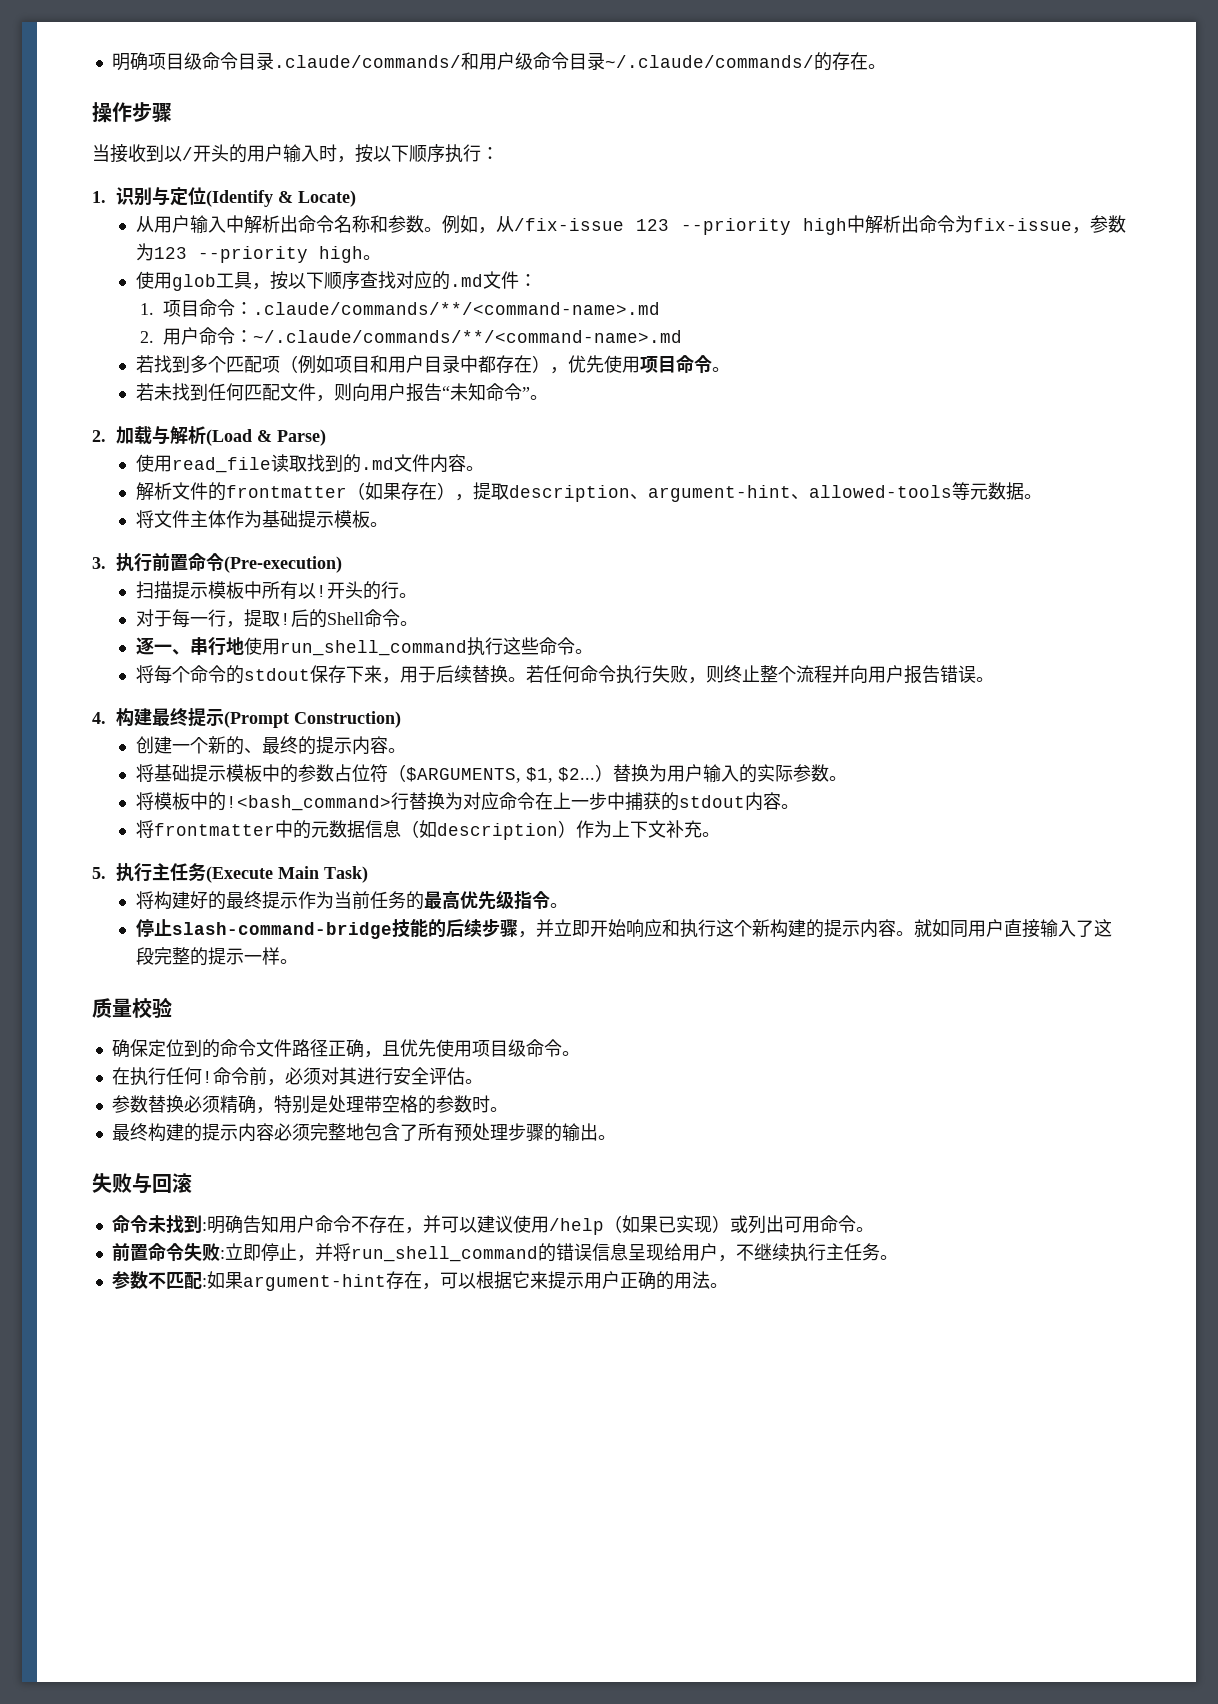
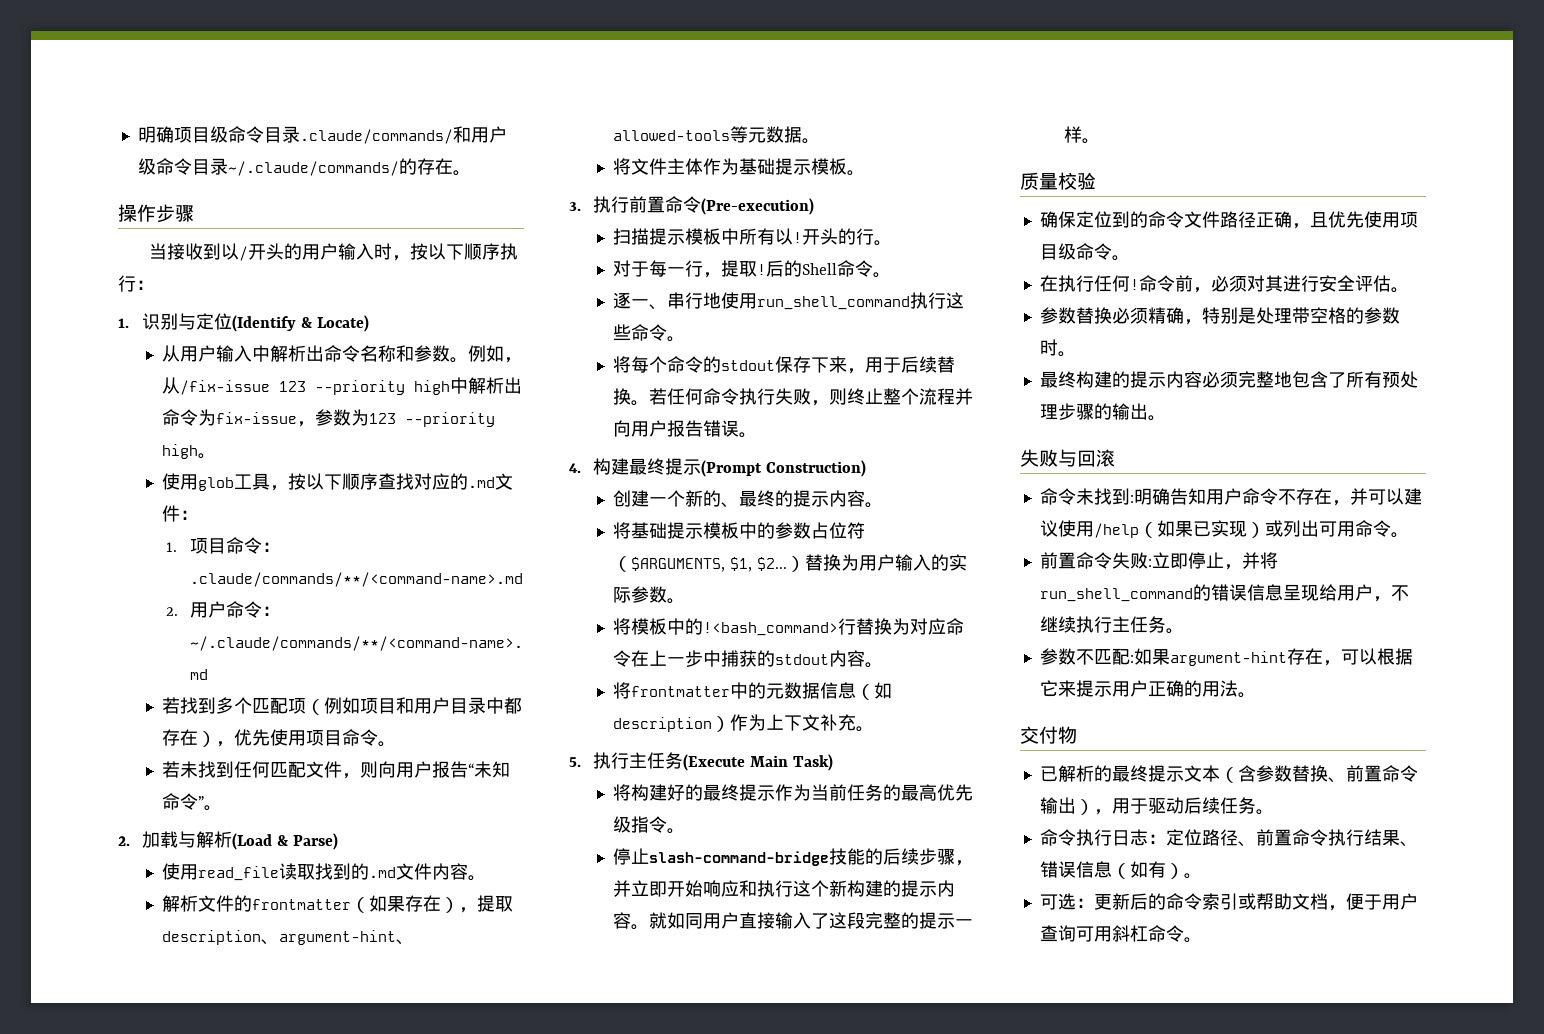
+ 交付物
+ 已解析的最终提示文本（含参数替换、前置命令输出），用于驱动后续任务。
+ 命令执行日志：定位路径、前置命令执行结果、错误信息（如有）。
+ 可选：更新后的命令索引或帮助文档，便于用户查询可用斜杠命令。

